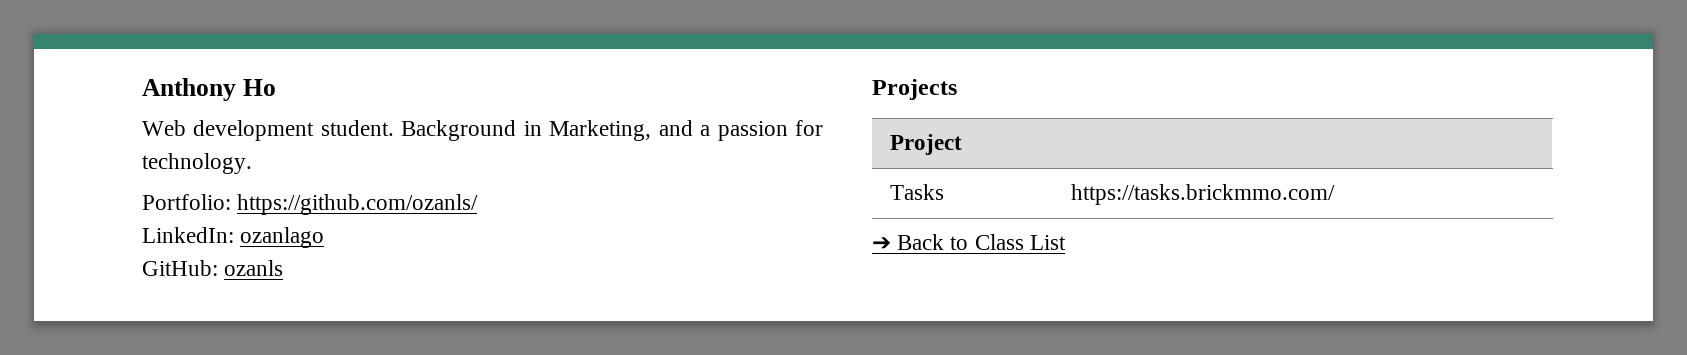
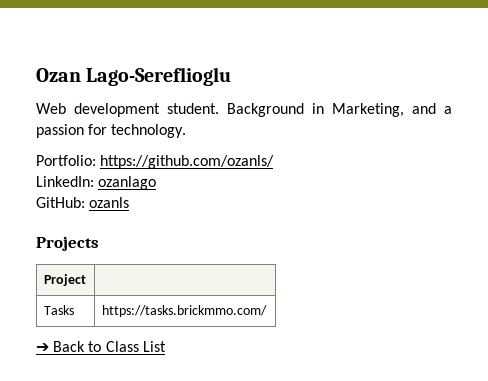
- Anthony Ho
+ Ozan Lago-Sereflioglu

